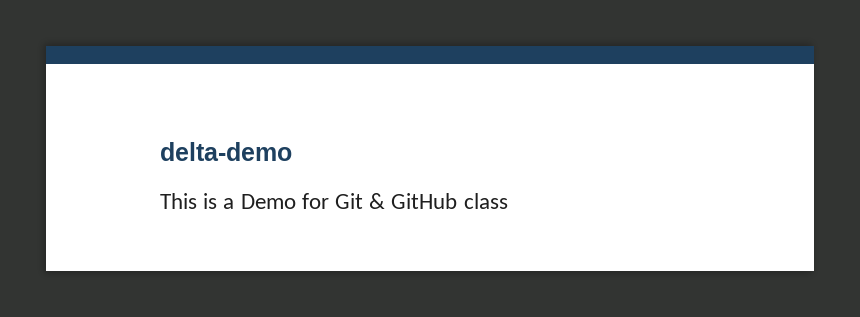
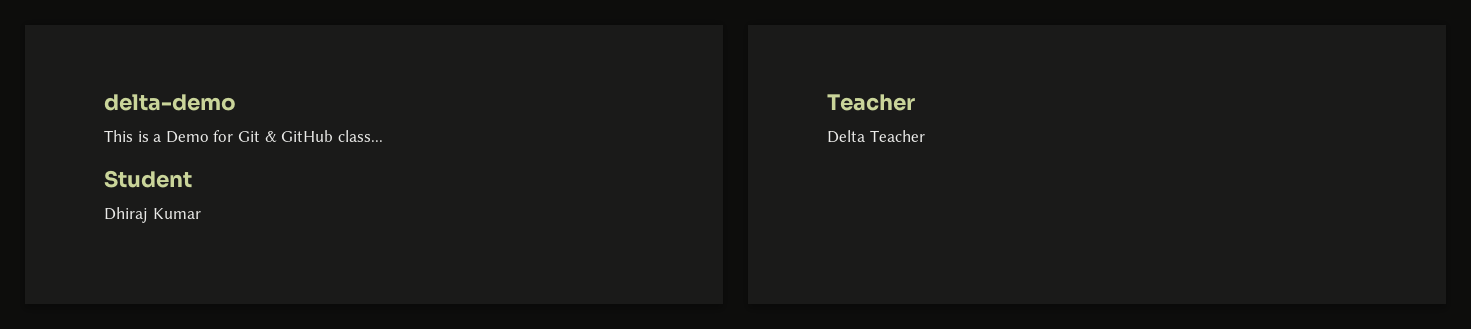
- This is a Demo for Git & GitHub class
+ This is a Demo for Git & GitHub class...
+ Student
+ Dhiraj Kumar
+ Teacher
+ Delta Teacher

